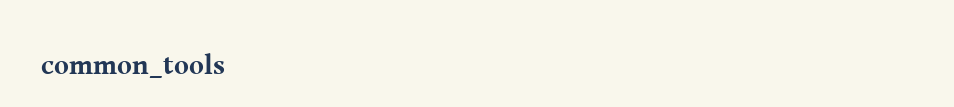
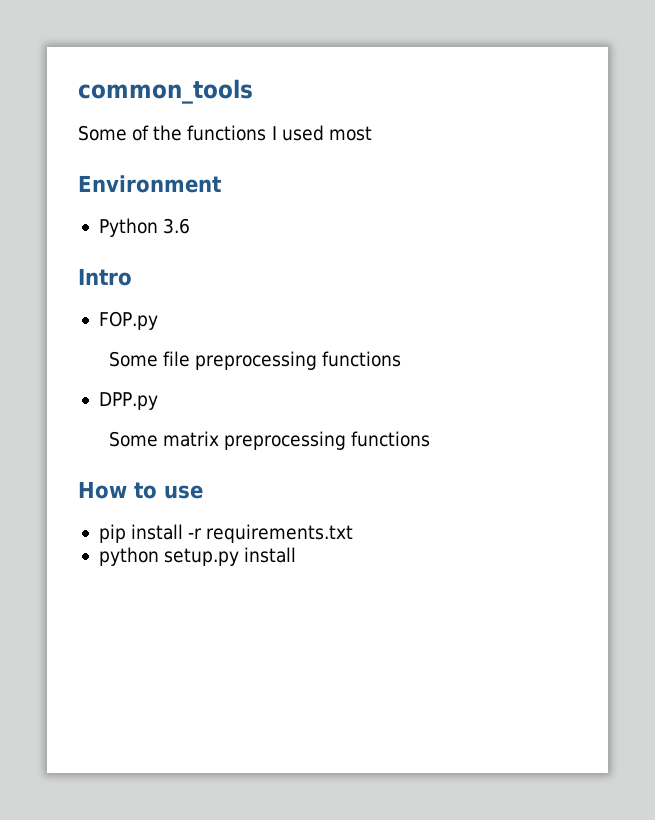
+ Some of the functions I used most
+ Environment
+ Python 3.6
+ Intro
+ FOP.py
+ Some file preprocessing functions
+ DPP.py
+ Some matrix preprocessing functions
+ How to use
+ pip install -r requirements.txt
+ python setup.py install

